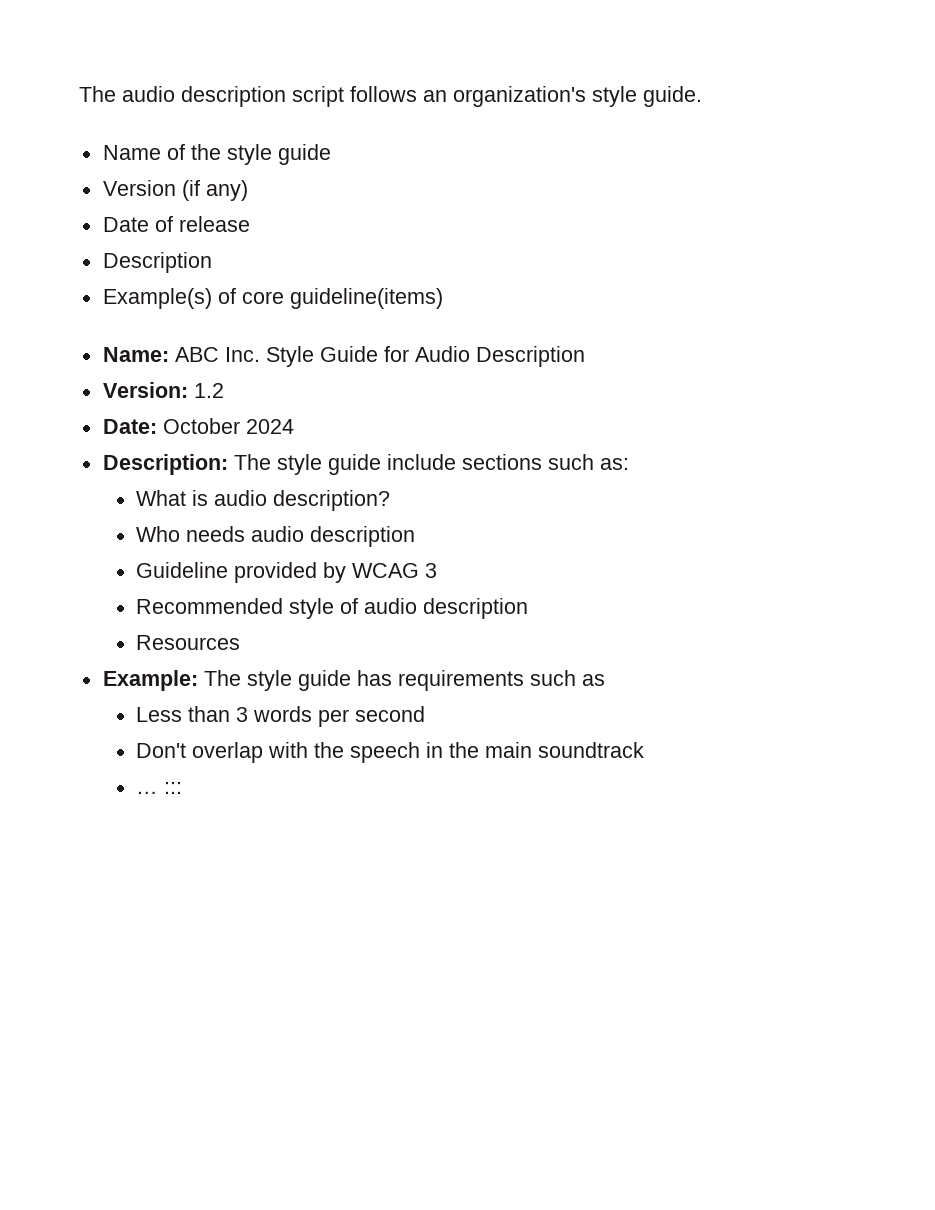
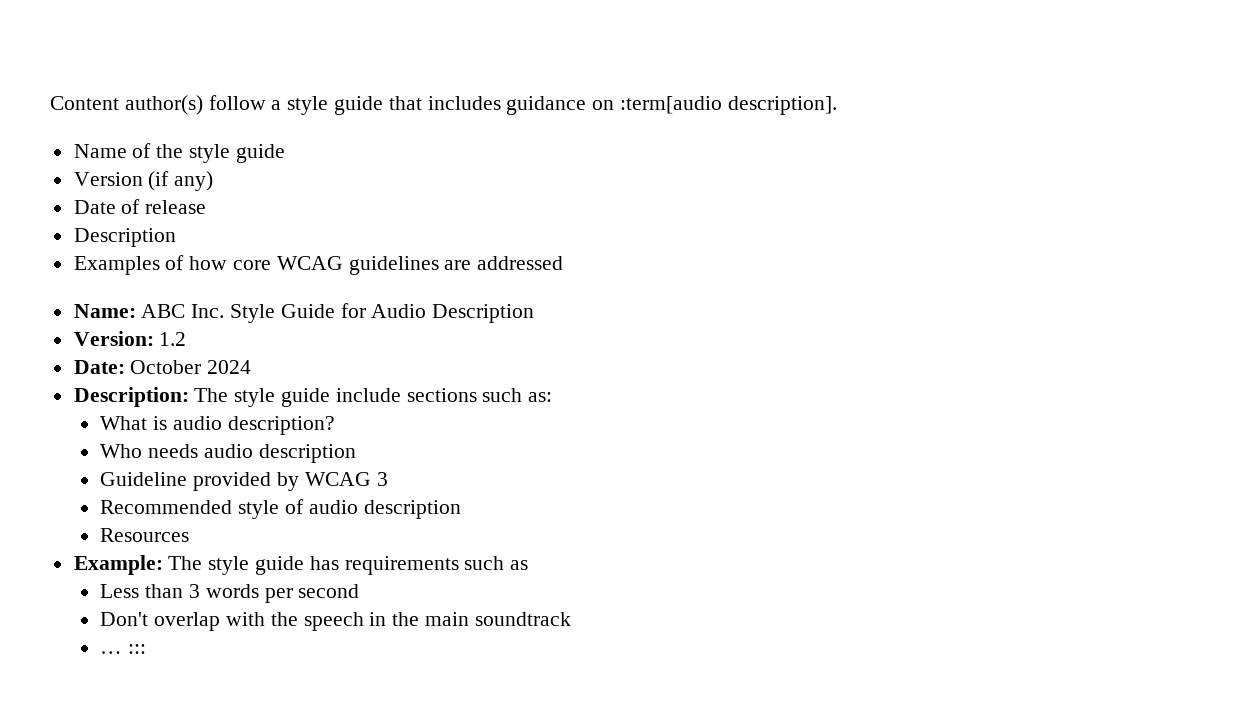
- The audio description script follows an organization's style guide.
+ Content author(s) follow a style guide that includes guidance on :term[audio description].
- Example(s) of core guideline(items)
+ Examples of how core WCAG guidelines are addressed

